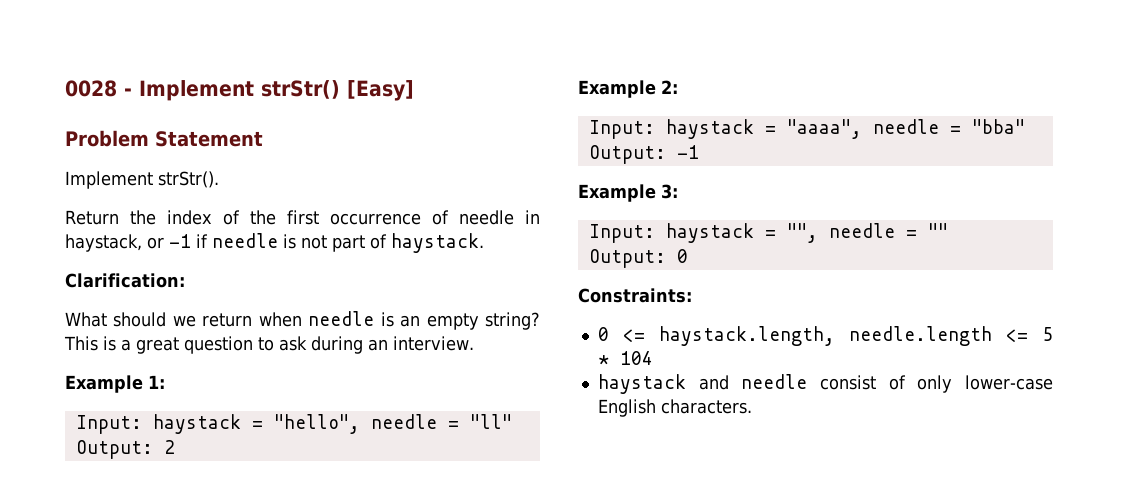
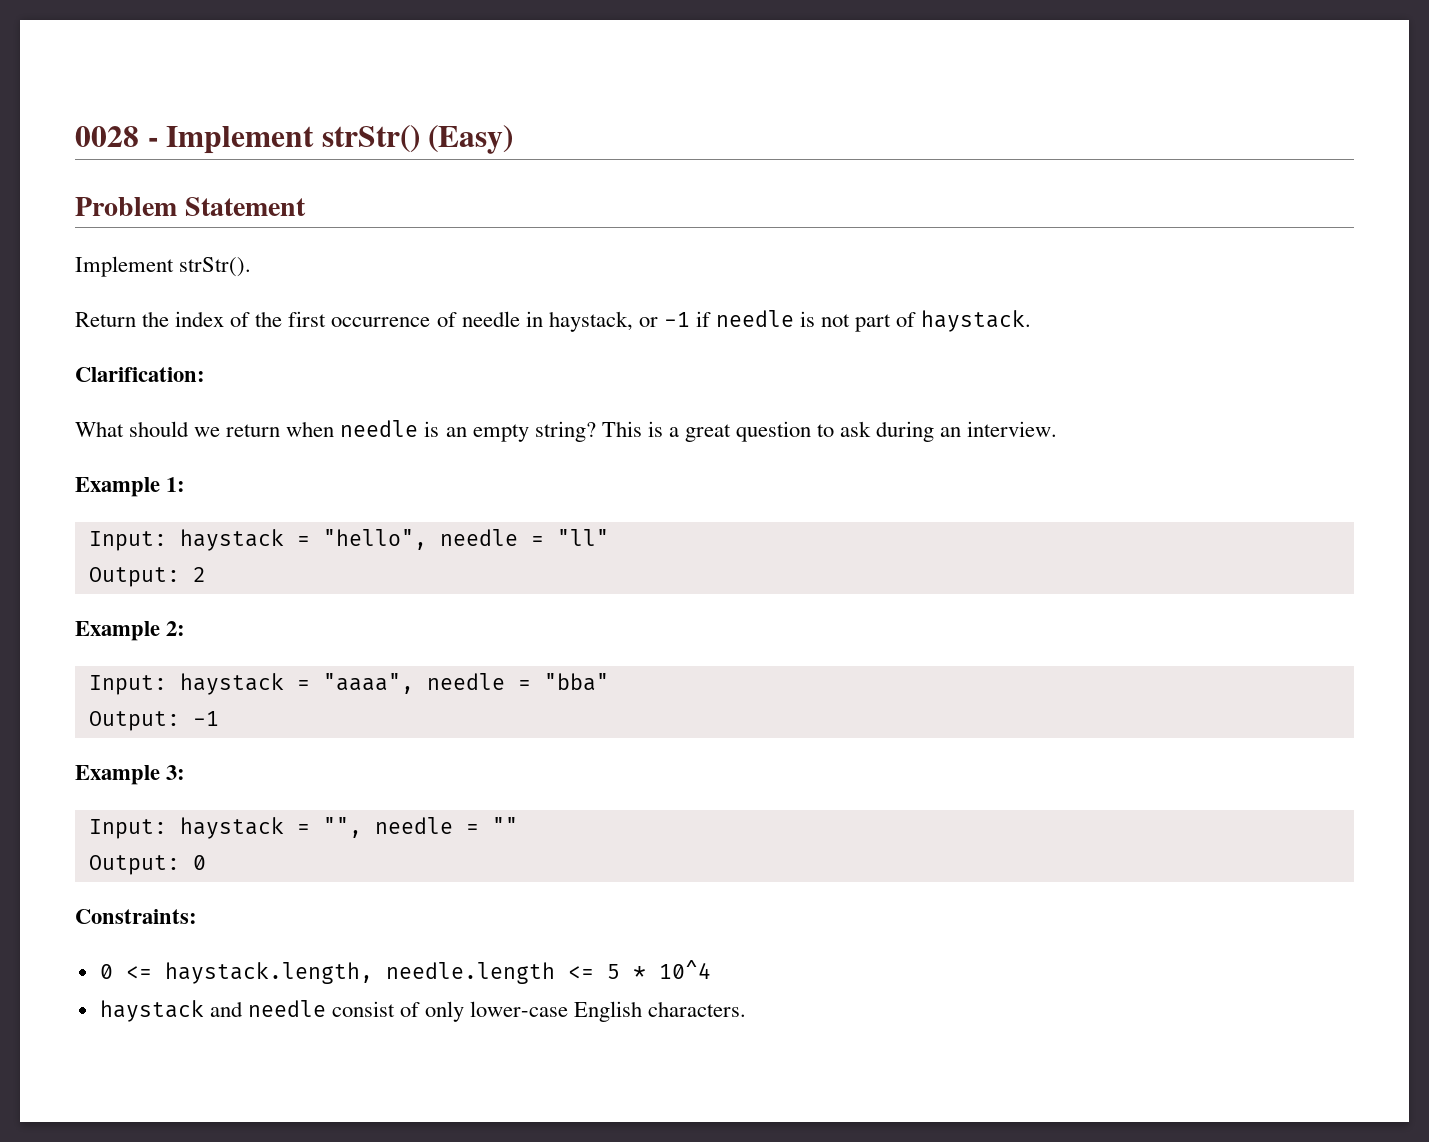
- 0028 - Implement strStr() [Easy]
+ 0028 - Implement strStr() (Easy)
- 0 <= haystack.length, needle.length <= 5 * 104
+ 0 <= haystack.length, needle.length <= 5 * 10^4

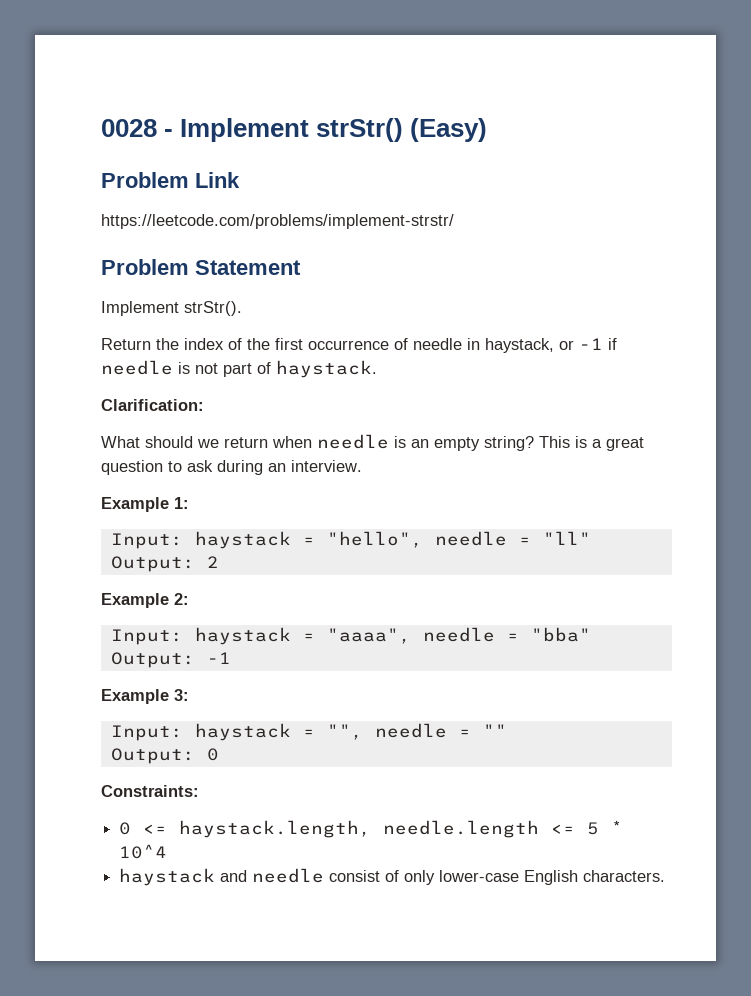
+ Problem Link
+ https://leetcode.com/problems/implement-strstr/

